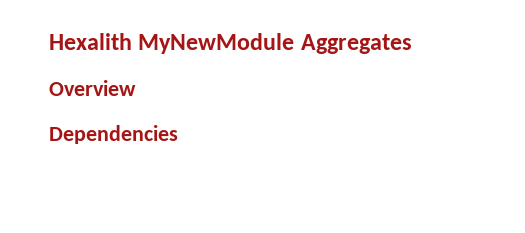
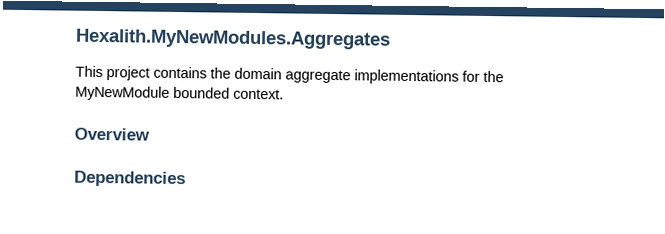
- Hexalith MyNewModule Aggregates
+ Hexalith.MyNewModules.Aggregates
+ This project contains the domain aggregate implementations for the MyNewModule bounded context.

